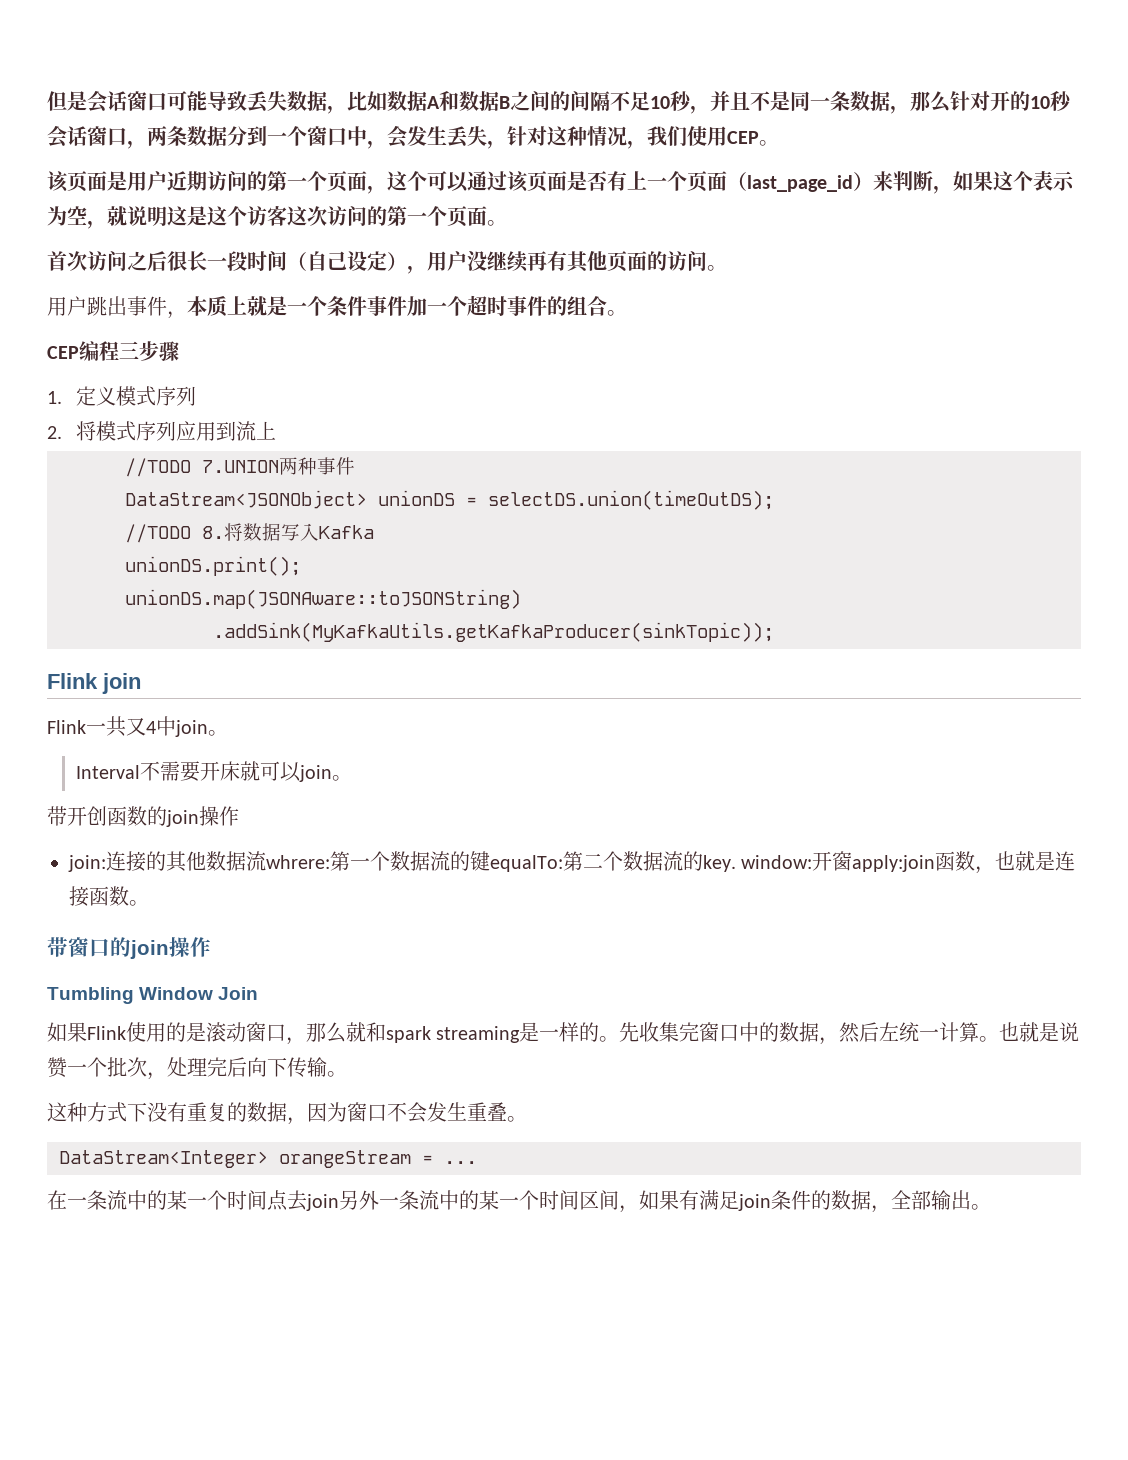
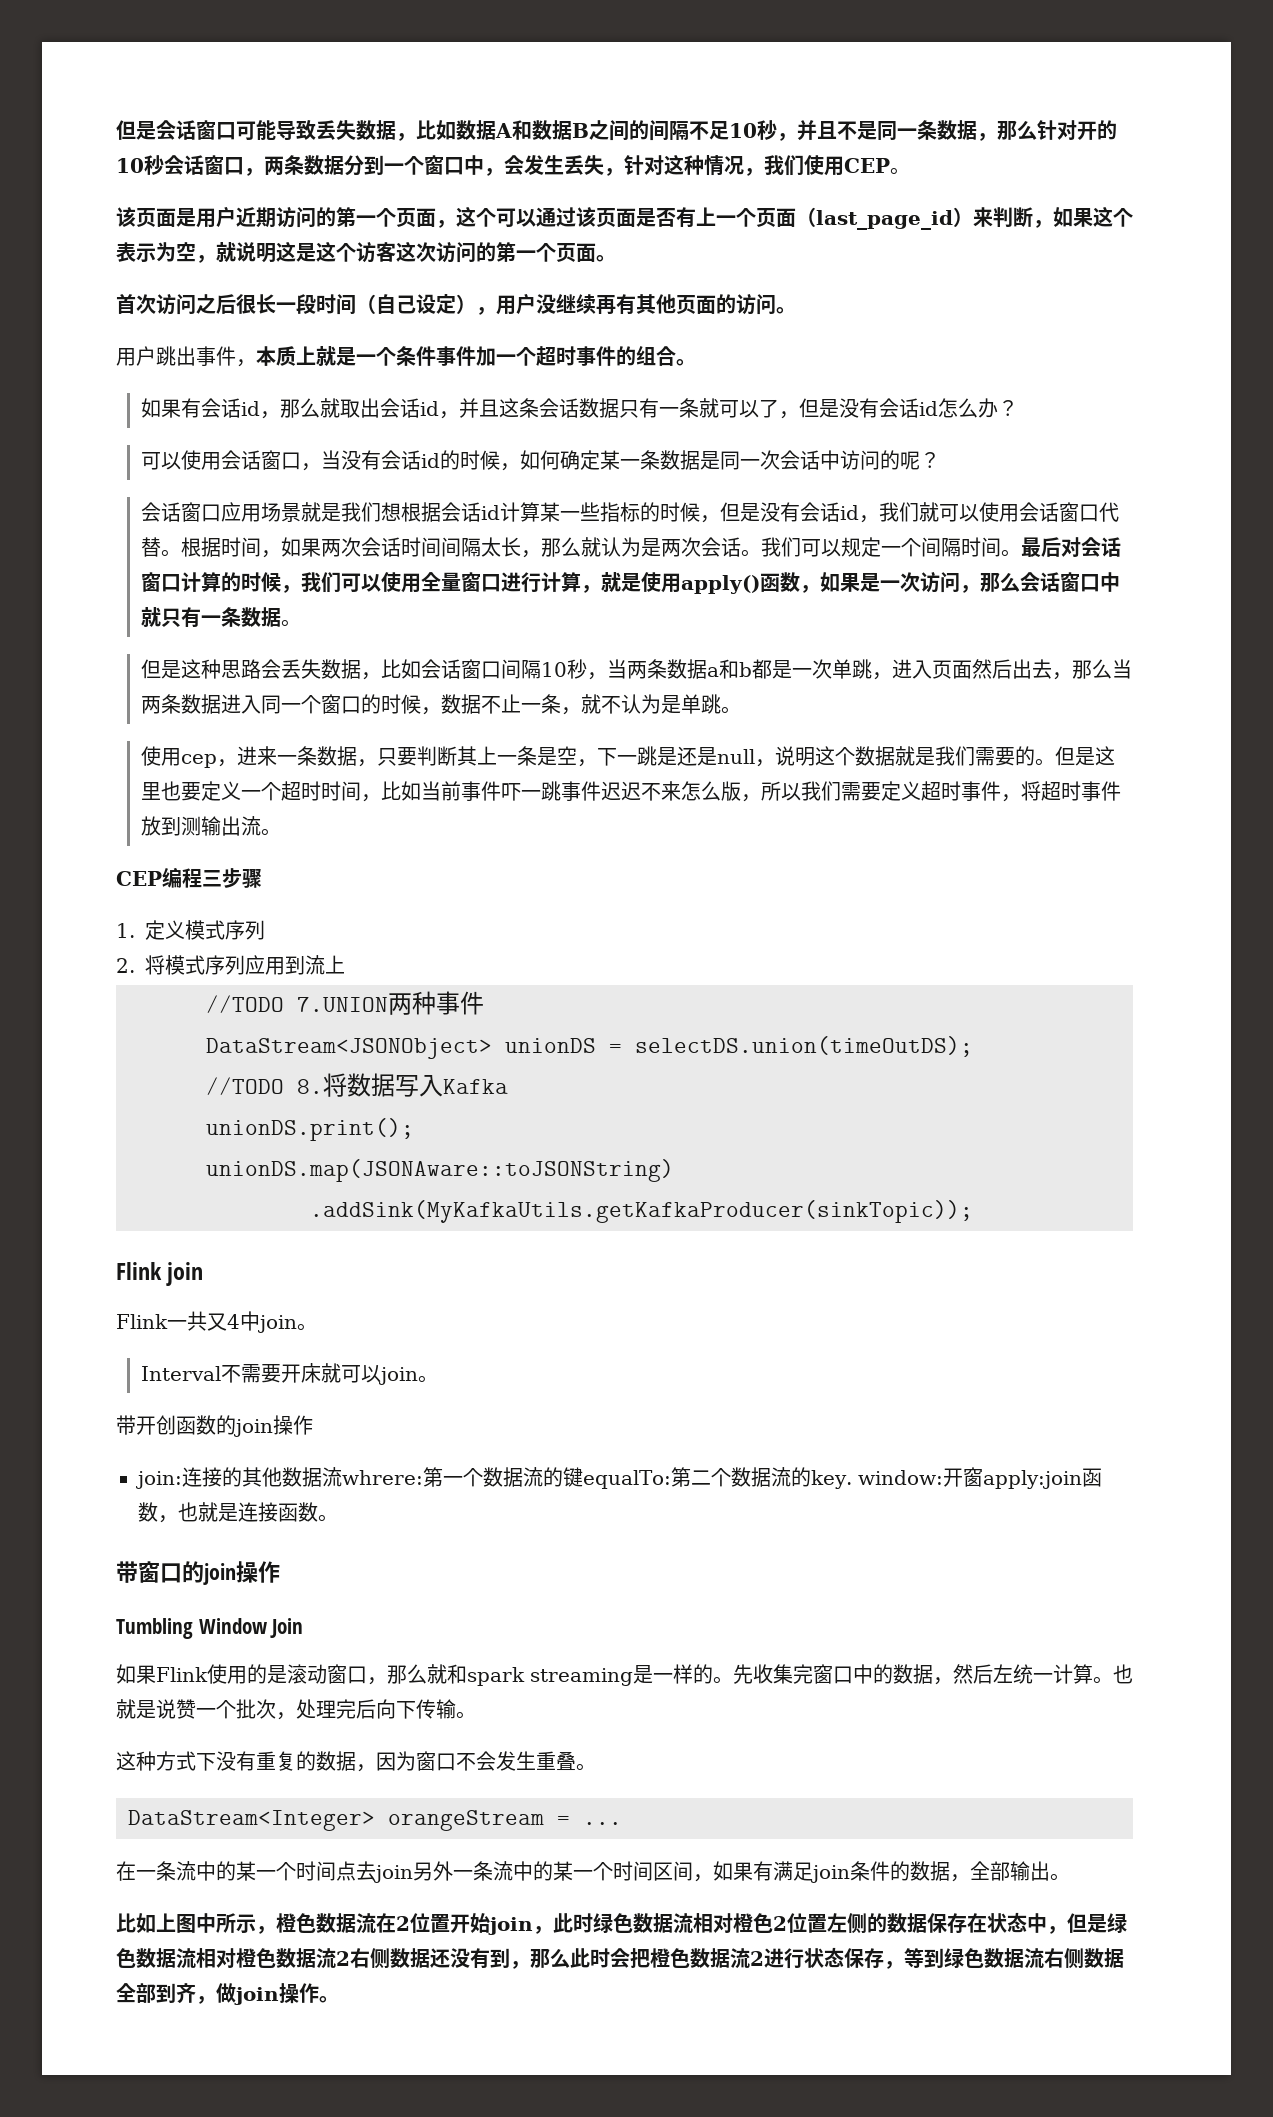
+ 如果有会话id，那么就取出会话id，并且这条会话数据只有一条就可以了，但是没有会话id怎么办？
+ 可以使用会话窗口，当没有会话id的时候，如何确定某一条数据是同一次会话中访问的呢？
+ 会话窗口应用场景就是我们想根据会话id计算某一些指标的时候，但是没有会话id，我们就可以使用会话窗口代替。根据时间，如果两次会话时间间隔太长，那么就认为是两次会话。我们可以规定一个间隔时间。最后对会话窗口计算的时候，我们可以使用全量窗口进行计算，就是使用apply()函数，如果是一次访问，那么会话窗口中就只有一条数据。
+ 但是这种思路会丢失数据，比如会话窗口间隔10秒，当两条数据a和b都是一次单跳，进入页面然后出去，那么当两条数据进入同一个窗口的时候，数据不止一条，就不认为是单跳。
+ 使用cep，进来一条数据，只要判断其上一条是空，下一跳是还是null，说明这个数据就是我们需要的。但是这里也要定义一个超时时间，比如当前事件吓一跳事件迟迟不来怎么版，所以我们需要定义超时事件，将超时事件放到测输出流。
+ 比如上图中所示，橙色数据流在2位置开始join，此时绿色数据流相对橙色2位置左侧的数据保存在状态中，但是绿色数据流相对橙色数据流2右侧数据还没有到，那么此时会把橙色数据流2进行状态保存，等到绿色数据流右侧数据全部到齐，做join操作。

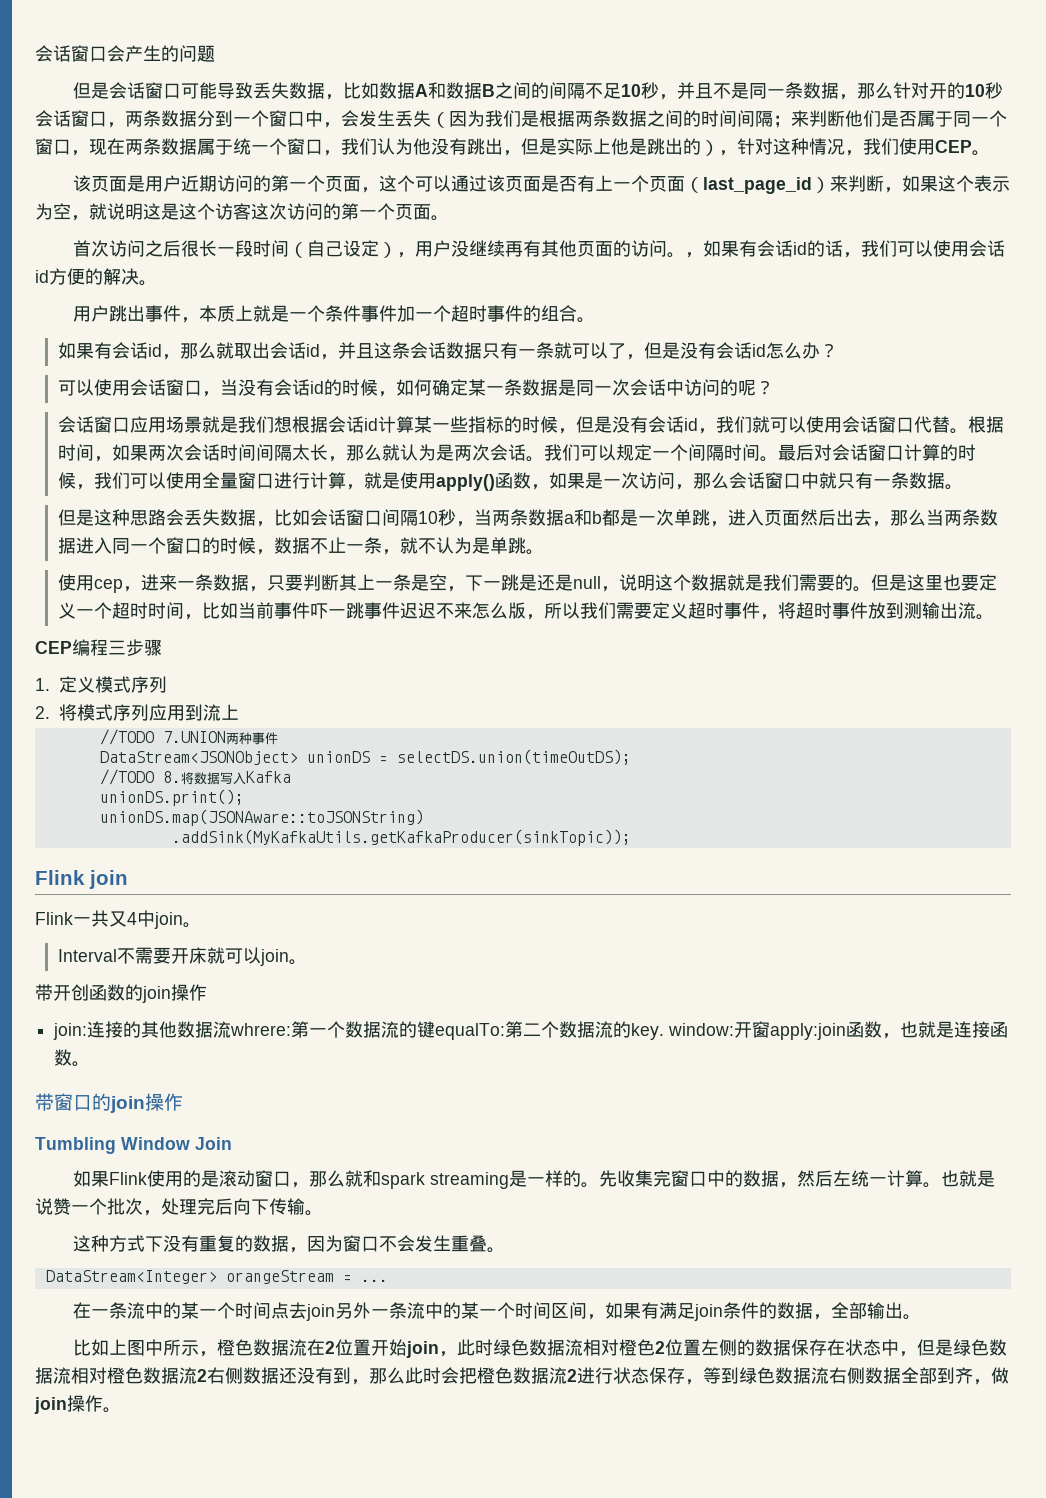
+ 会话窗口会产生的问题
- 但是会话窗口可能导致丢失数据，比如数据A和数据B之间的间隔不足10秒，并且不是同一条数据，那么针对开的10秒会话窗口，两条数据分到一个窗口中，会发生丢失，针对这种情况，我们使用CEP。
+ 但是会话窗口可能导致丢失数据，比如数据A和数据B之间的间隔不足10秒，并且不是同一条数据，那么针对开的10秒会话窗口，两条数据分到一个窗口中，会发生丢失（因为我们是根据两条数据之间的时间间隔；来判断他们是否属于同一个窗口，现在两条数据属于统一个窗口，我们认为他没有跳出，但是实际上他是跳出的），针对这种情况，我们使用CEP。
+ ，如果有会话id的话，我们可以使用会话id方便的解决。

